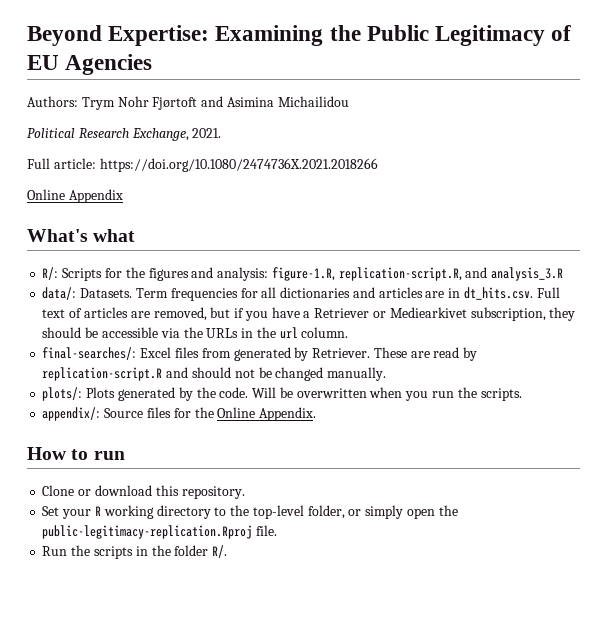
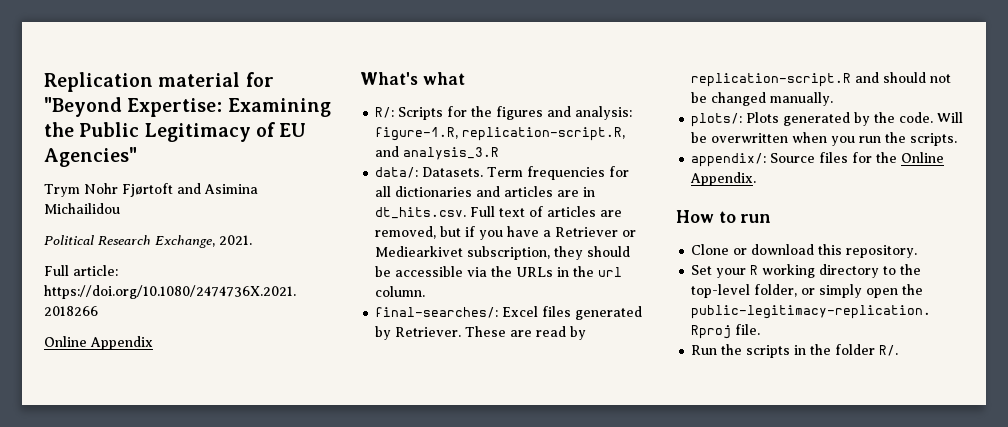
- Beyond Expertise: Examining the Public Legitimacy of EU Agencies
- Authors: Trym Nohr Fjørtoft and Asimina Michailidou
+ Replication material for "Beyond Expertise: Examining the Public Legitimacy of EU Agencies"
+ Trym Nohr Fjørtoft and Asimina Michailidou
- final-searches/: Excel files from generated by Retriever.
+ final-searches/: Excel files generated by Retriever.

